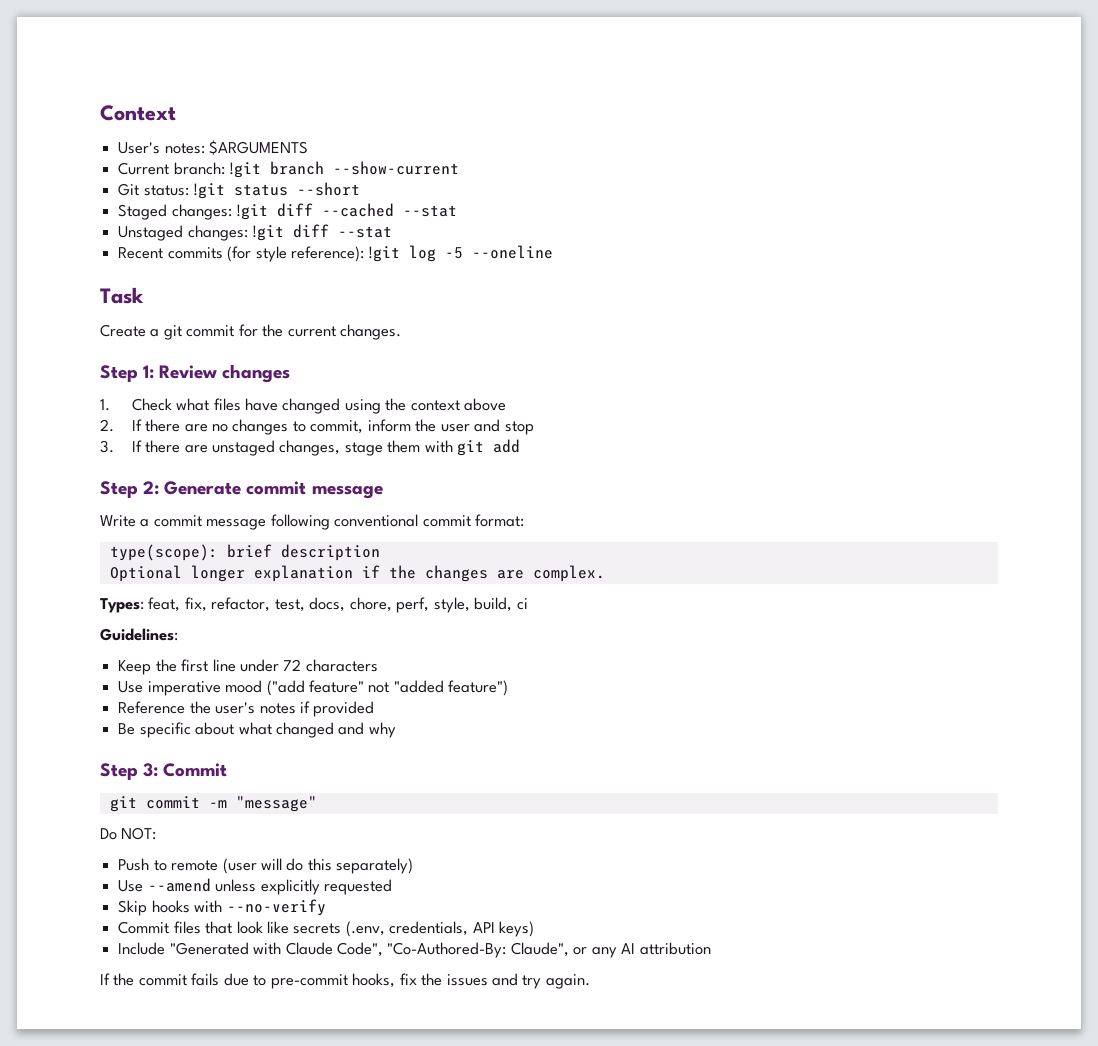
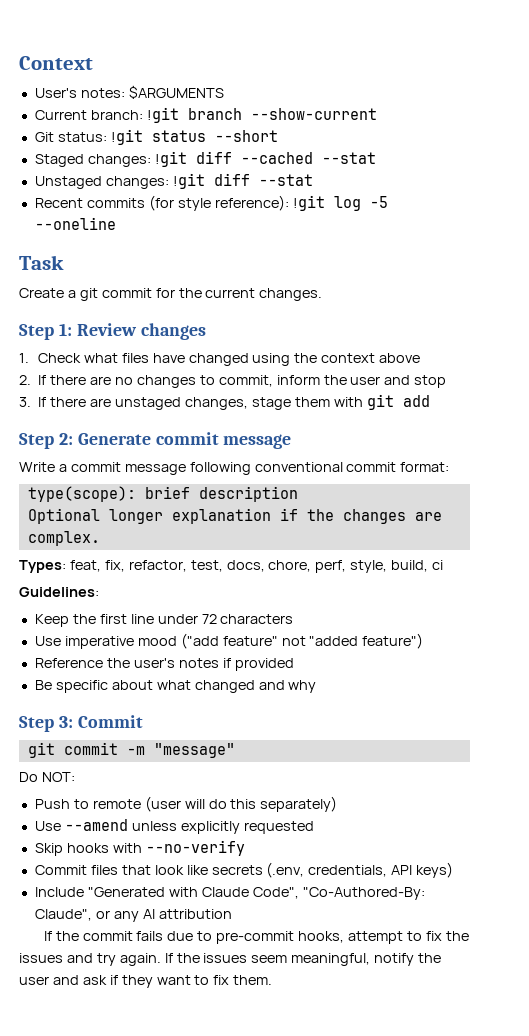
- If the commit fails due to pre-commit hooks, fix the issues and try again.
+ If the commit fails due to pre-commit hooks, attempt to fix the issues and try again.
+ If the issues seem meaningful, notify the user and ask if they want to fix them.

